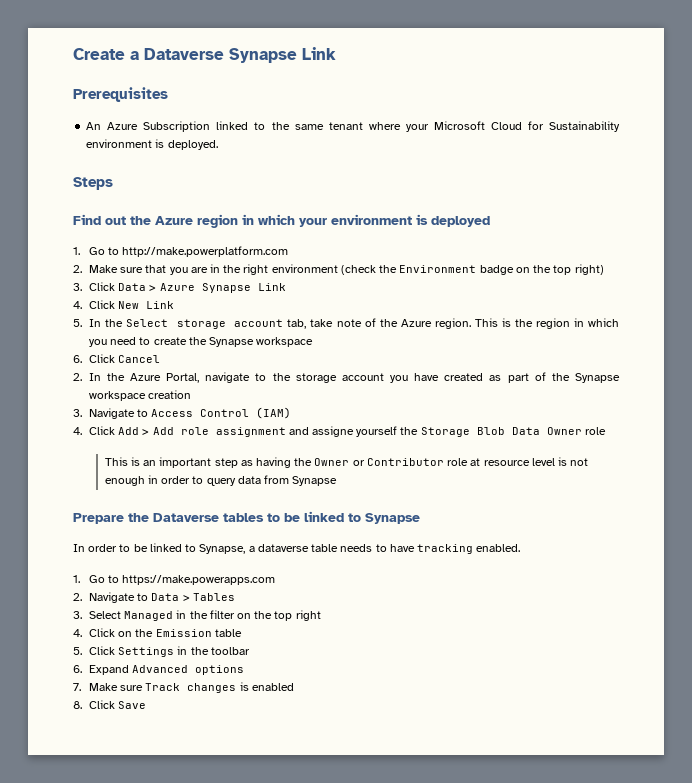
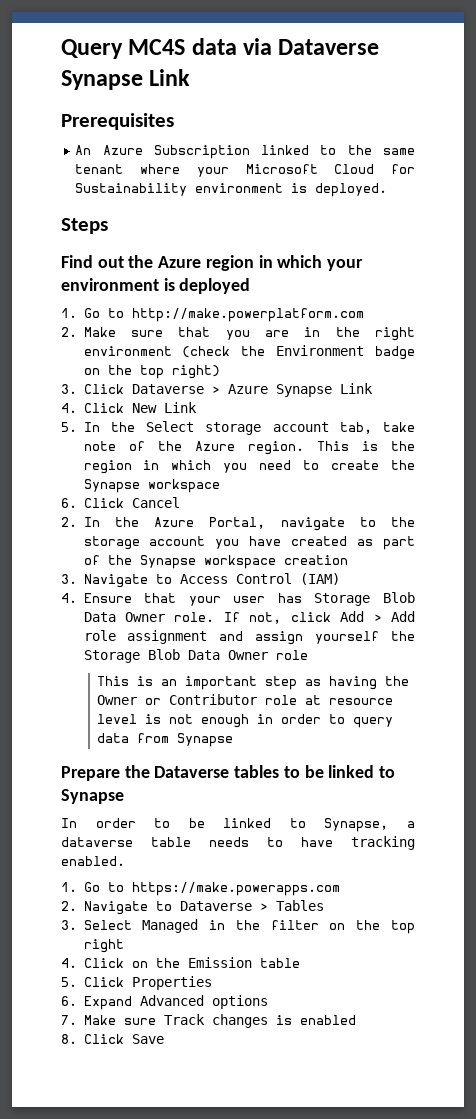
- Create a Dataverse Synapse Link
+ Query MC4S data via Dataverse Synapse Link
- 3. Click Data > Azure Synapse Link
+ 3. Click Dataverse > Azure Synapse Link
- 4. Click Add > Add role assignment and assigne yourself the Storage Blob Data Owner role
+ 4. Ensure that your user has Storage Blob Data Owner role. If not, click Add > Add role assignment and assign yourself the Storage Blob Data Owner role
- 2. Navigate to Data > Tables
+ 2. Navigate to Dataverse > Tables
- 5. Click Settings in the toolbar
+ 5. Click Properties

